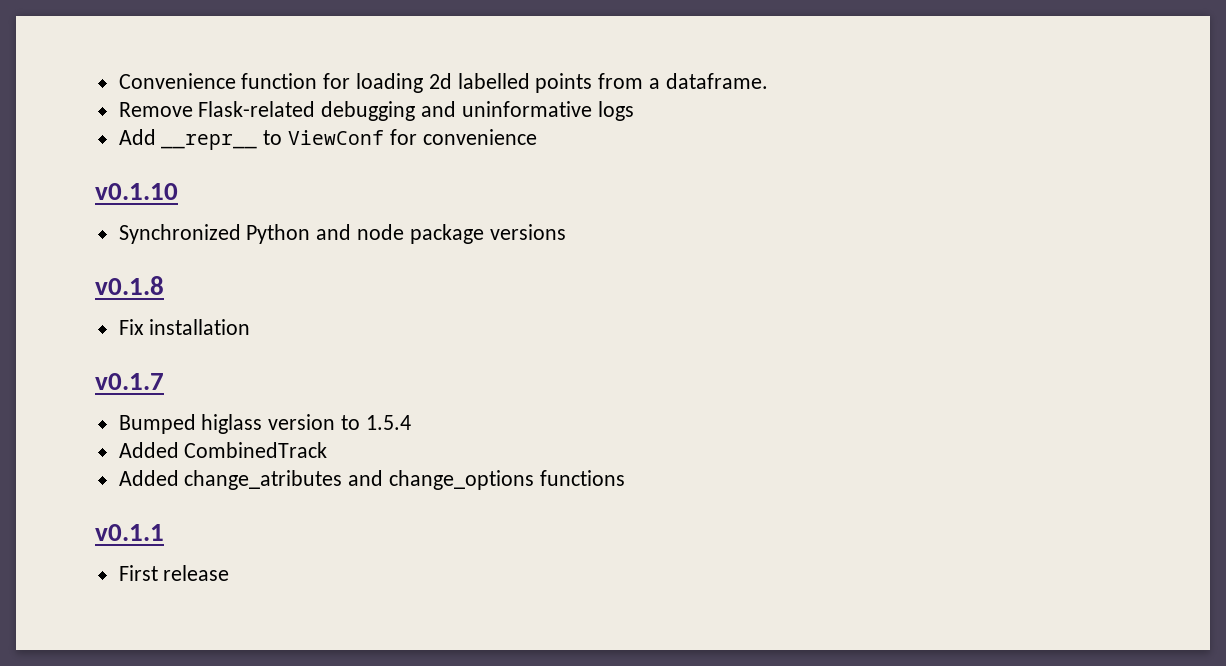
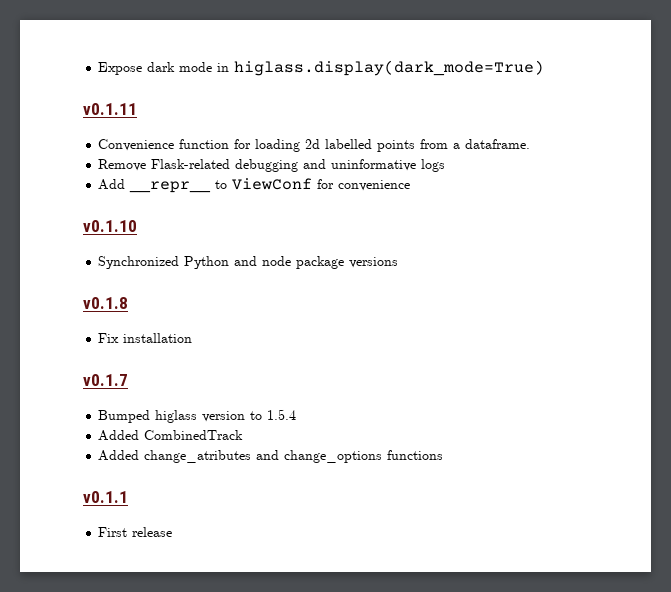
+ Expose dark mode in higlass.display(dark_mode=True)
+ v0.1.11

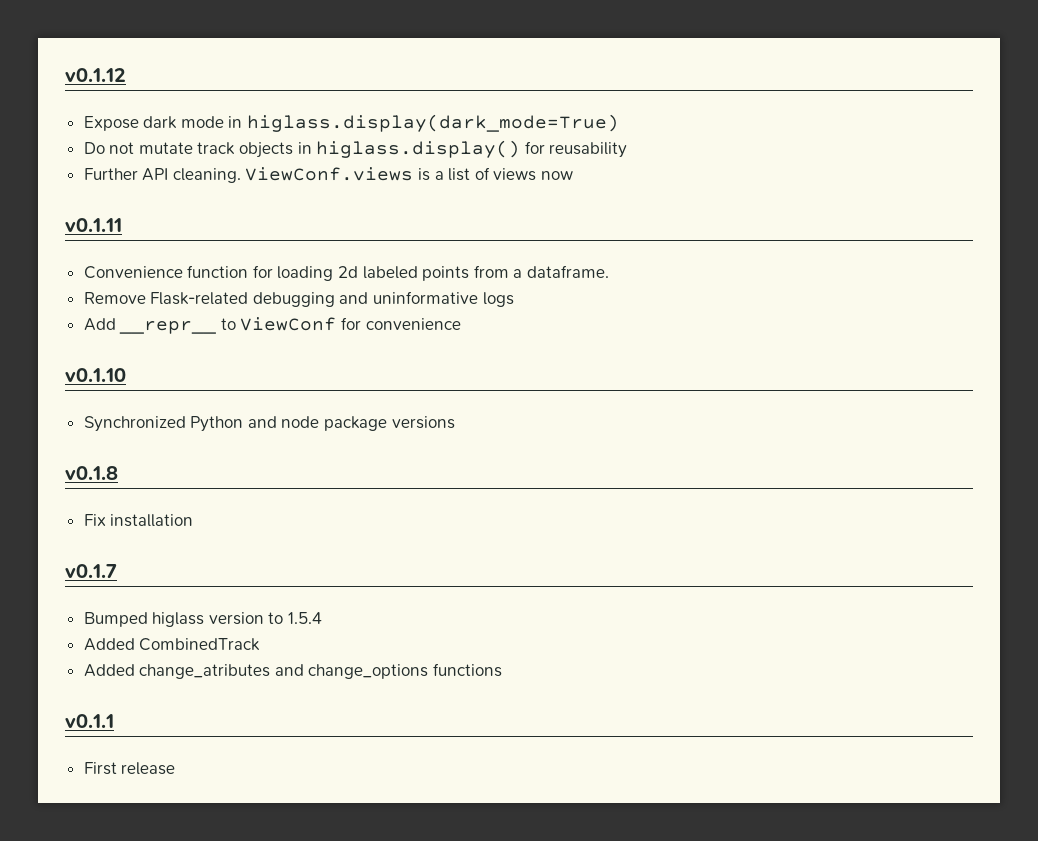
+ v0.1.12
+ Do not mutate track objects in higlass.display() for reusability
+ Further API cleaning. ViewConf.views is a list of views now
- Convenience function for loading 2d labelled points from a dataframe.
+ Convenience function for loading 2d labeled points from a dataframe.

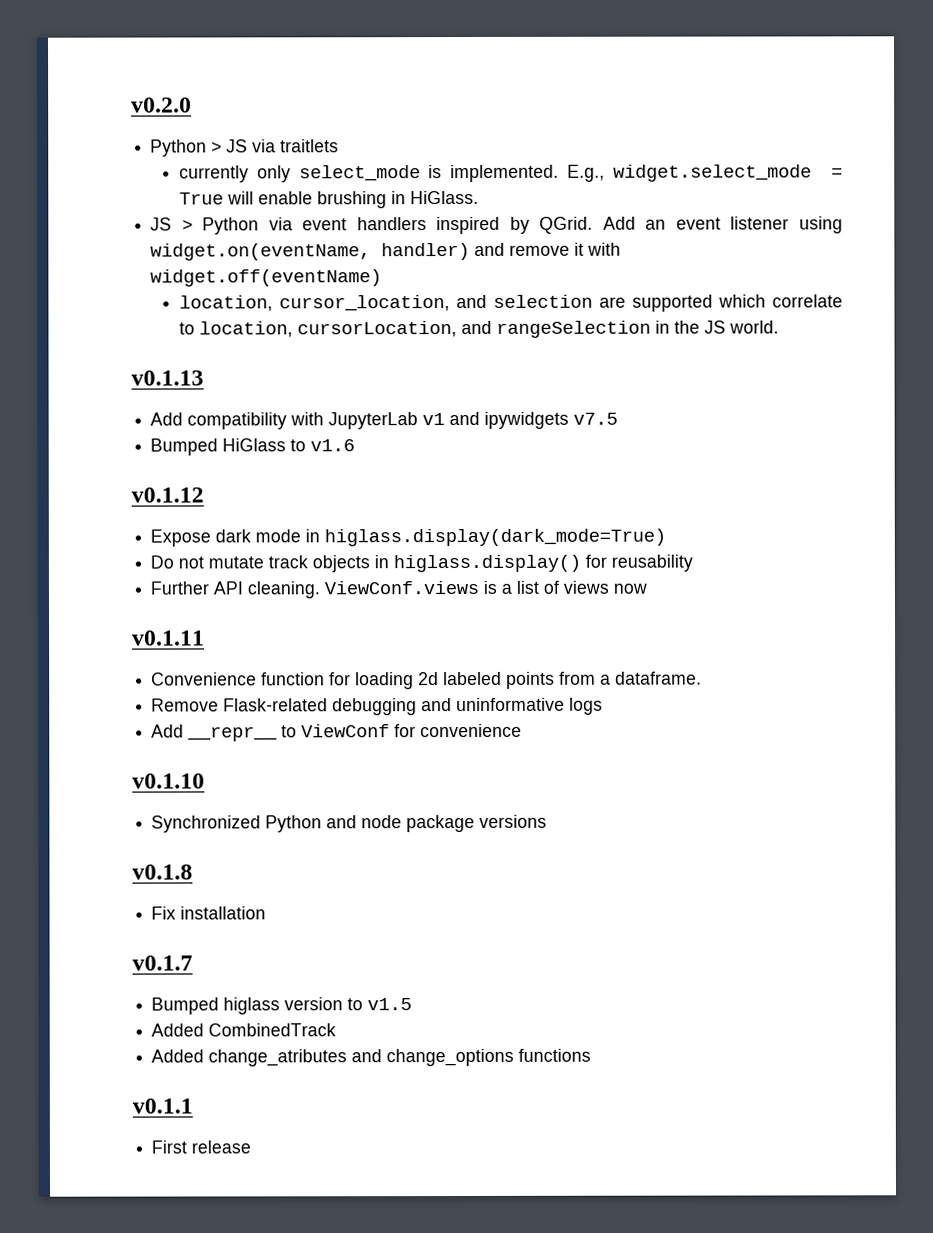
+ v0.2.0
+ Python > JS via traitlets
+ currently only select_mode is implemented. E.g., widget.select_mode = True will enable brushing in HiGlass.
+ JS > Python via event handlers inspired by QGrid. Add an event listener using widget.on(eventName, handler) and remove it with widget.off(eventName)
+ location, cursor_location, and selection are supported which correlate to location, cursorLocation, and rangeSelection in the JS world.
+ v0.1.13
+ Add compatibility with JupyterLab v1 and ipywidgets v7.5
+ Bumped HiGlass to v1.6
- Bumped higlass version to 1.5.4
+ Bumped higlass version to v1.5

